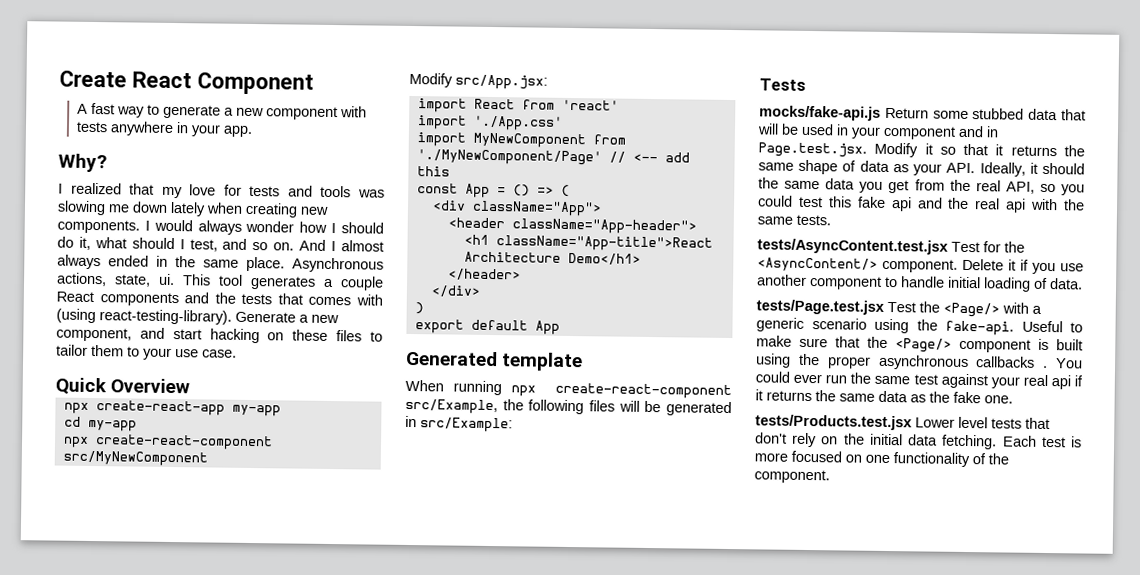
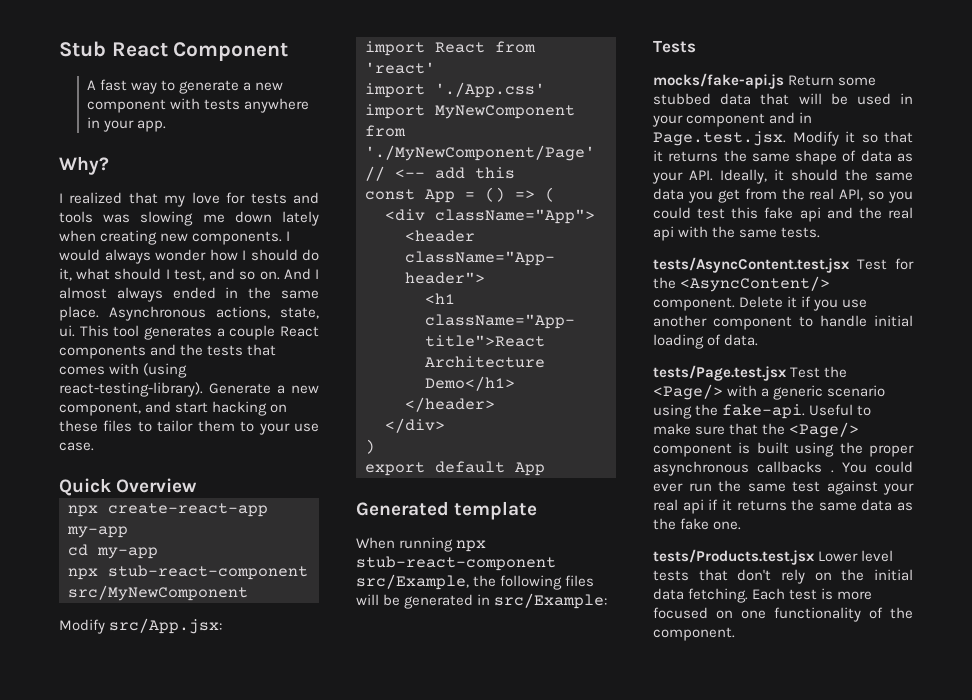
- Create React Component
+ Stub React Component
- npx create-react-component src/MyNewComponent
+ npx stub-react-component src/MyNewComponent
- When running npx create-react-component src/Example, the following files will be generated in src/Example:
+ When running npx stub-react-component src/Example, the following files will be generated in src/Example:

